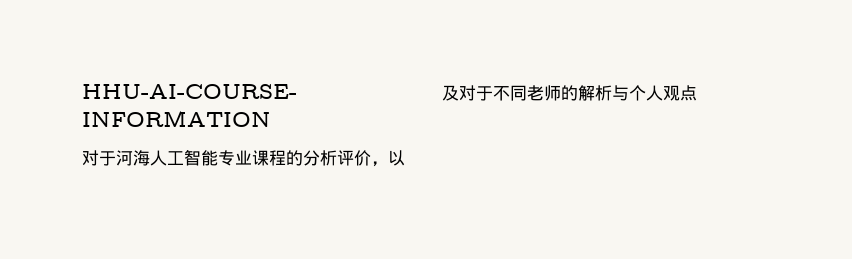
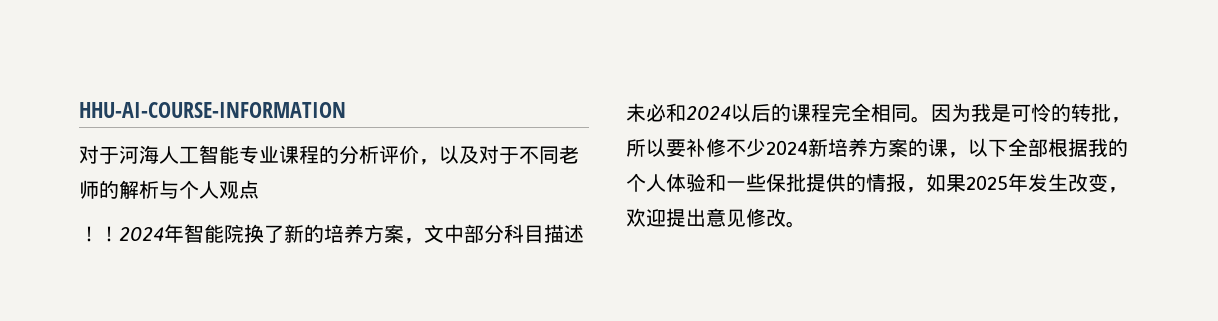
+ ！！2024年智能院换了新的培养方案，文中部分科目描述未必和2024以后的课程完全相同。因为我是可怜的转批，所以要补修不少2024新培养方案的课，以下全部根据我的个人体验和一些保批提供的情报，如果2025年发生改变，欢迎提出意见修改。

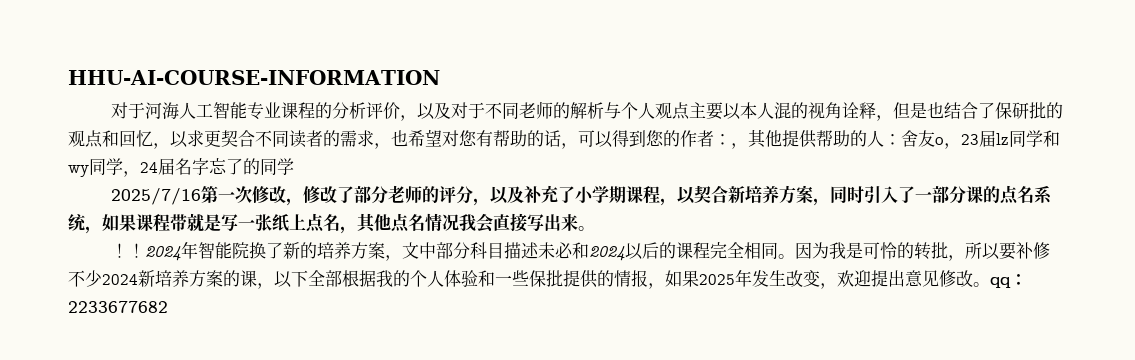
- 对于河海人工智能专业课程的分析评价，以及对于不同老师的解析与个人观点
+ 对于河海人工智能专业课程的分析评价，以及对于不同老师的解析与个人观点主要以本人混的视角诠释，但是也结合了保研批的观点和回忆，以求更契合不同读者的需求，也希望对您有帮助的话，可以得到您的作者：，其他提供帮助的人：舍友o，23届lz同学和wy同学，24届名字忘了的同学
+ 2025/7/16第一次修改，修改了部分老师的评分，以及补充了小学期课程，以契合新培养方案，同时引入了一部分课的点名系统，如果课程带就是写一张纸上点名，其他点名情况我会直接写出来。
- 因为我是可怜的转批，所以要补修不少2024新培养方案的课，以下全部根据我的个人体验和一些保批提供的情报，如果2025年发生改变，欢迎提出意见修改。
+ 因为我是可怜的转批，所以要补修不少2024新培养方案的课，以下全部根据我的个人体验和一些保批提供的情报，如果2025年发生改变，欢迎提出意见修改。qq：2233677682

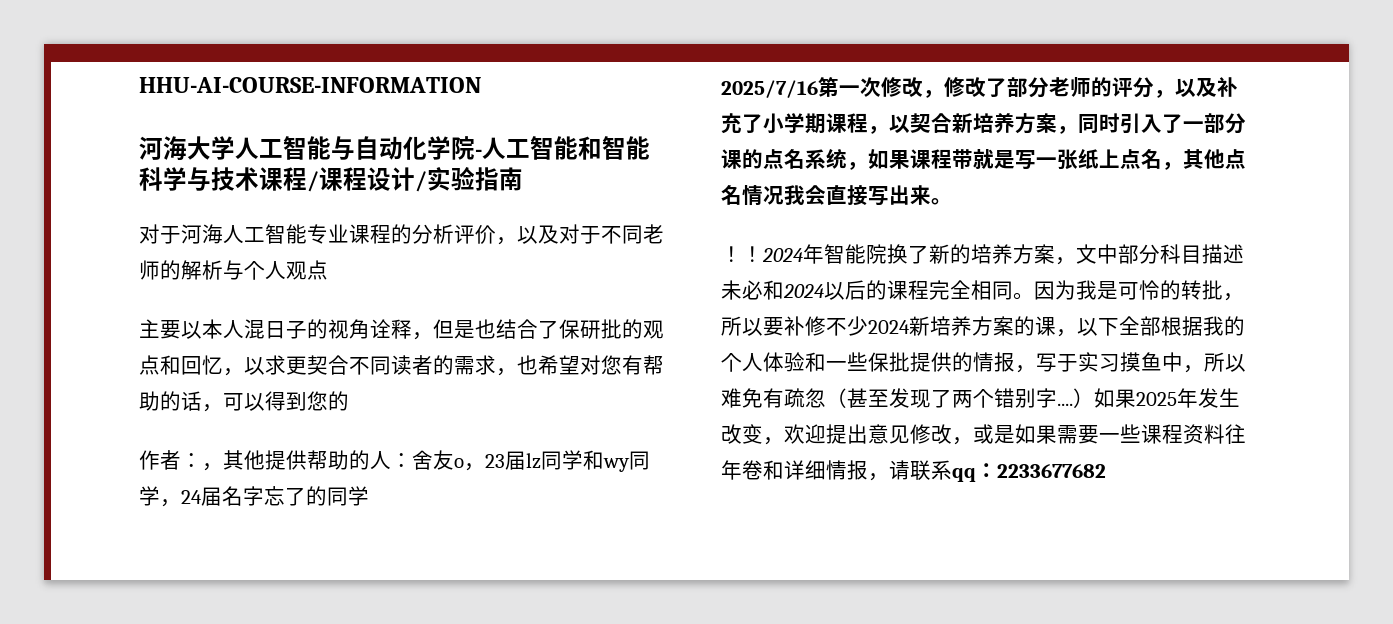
+ 河海大学人工智能与自动化学院-人工智能和智能科学与技术课程/课程设计/实验指南
- 对于河海人工智能专业课程的分析评价，以及对于不同老师的解析与个人观点主要以本人混的视角诠释，但是也结合了保研批的观点和回忆，以求更契合不同读者的需求，也希望对您有帮助的话，可以得到您的作者：
+ 对于河海人工智能专业课程的分析评价，以及对于不同老师的解析与个人观点
+ 主要以本人混日子的视角诠释，但是也结合了保研批的观点和回忆，以求更契合不同读者的需求，也希望对您有帮助的话，可以得到您的
+ 作者：
- 因为我是可怜的转批，所以要补修不少2024新培养方案的课，以下全部根据我的个人体验和一些保批提供的情报，如果2025年发生改变，欢迎提出意见修改。qq：2233677682
+ 因为我是可怜的转批，所以要补修不少2024新培养方案的课，以下全部根据我的个人体验和一些保批提供的情报，写于实习摸鱼中，所以难免有疏忽（甚至发现了两个错别字....）如果2025年发生改变，欢迎提出意见修改，或是如果需要一些课程资料往年卷和详细情报，请联系qq：2233677682

